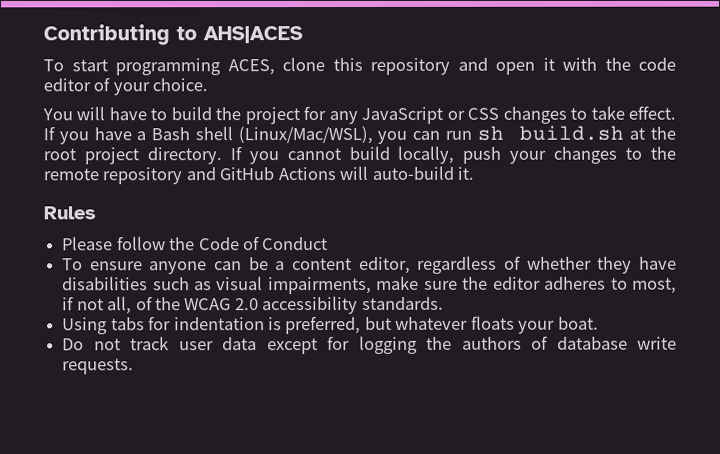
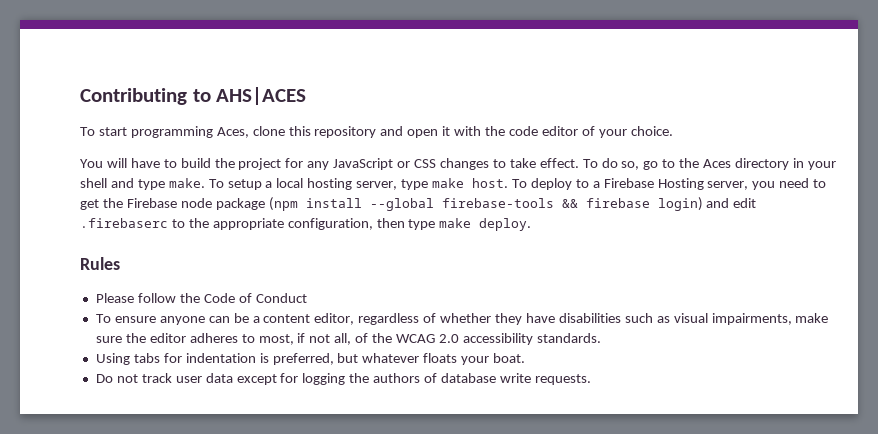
- To start programming ACES, clone this repository and open it with the code editor of your choice.
+ To start programming Aces, clone this repository and open it with the code editor of your choice.
- If you have a Bash shell (Linux/Mac/WSL), you can run sh build.sh at the root project directory. If you cannot build locally, push your changes to the remote repository and GitHub Actions will auto-build it.
+ To do so, go to the Aces directory in your shell and type make. To setup a local hosting server, type make host. To deploy to a Firebase Hosting server, you need to get the Firebase node package (npm install --global firebase-tools && firebase login) and edit .firebaserc to the appropriate configuration, then type make deploy.

